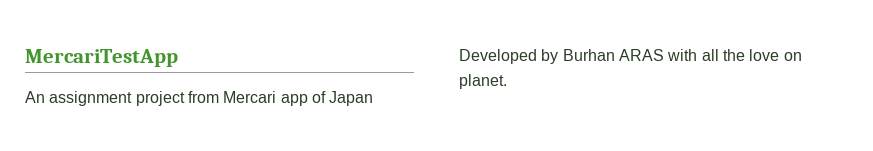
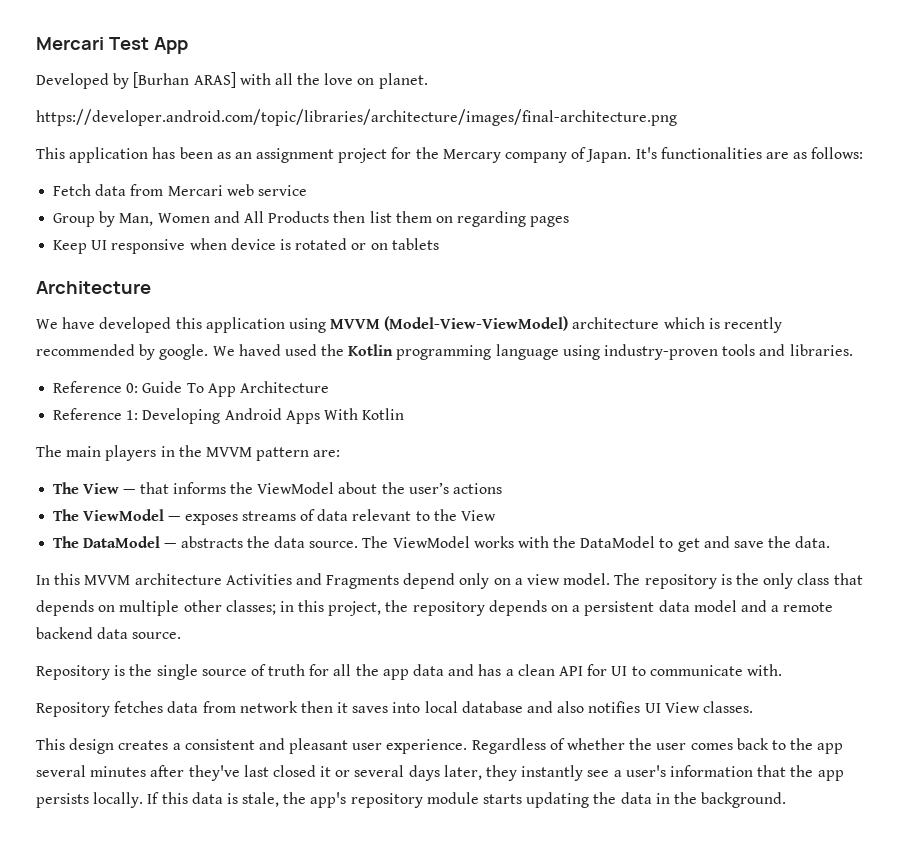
- MercariTestApp
- An assignment project from Mercari app of Japan Developed by Burhan ARAS with all the love on planet.
+ Mercari Test App
+ Developed by [Burhan ARAS] with all the love on planet.
+ https://developer.android.com/topic/libraries/architecture/images/final-architecture.png
+ This application has been as an assignment project for the Mercary company of Japan. It's functionalities are as follows:
+ Fetch data from Mercari web service
+ Group by Man, Women and All Products then list them on regarding pages
+ Keep UI responsive when device is rotated or on tablets
+ Architecture
+ We have developed this application using MVVM (Model-View-ViewModel) architecture which is recently recommended by google. We haved used the Kotlin programming language using industry-proven tools and libraries.
+ Reference 0: Guide To App Architecture
+ Reference 1: Developing Android Apps With Kotlin
+ The main players in the MVVM pattern are:
+ The View — that informs the ViewModel about the user’s actions
+ The ViewModel — exposes streams of data relevant to the View
+ The DataModel — abstracts the data source. The ViewModel works with the DataModel to get and save the data.
+ In this MVVM architecture Activities and Fragments depend only on a view model. The repository is the only class that depends on multiple other classes; in this project, the repository depends on a persistent data model and a remote backend data source.
+ Repository is the single source of truth for all the app data and has a clean API for UI to communicate with.
+ Repository fetches data from network then it saves into local database and also notifies UI View classes.
+ This design creates a consistent and pleasant user experience. Regardless of whether the user comes back to the app several minutes after they've last closed it or several days later, they instantly see a user's information that the app persists locally. If this data is stale, the app's repository module starts updating the data in the background.

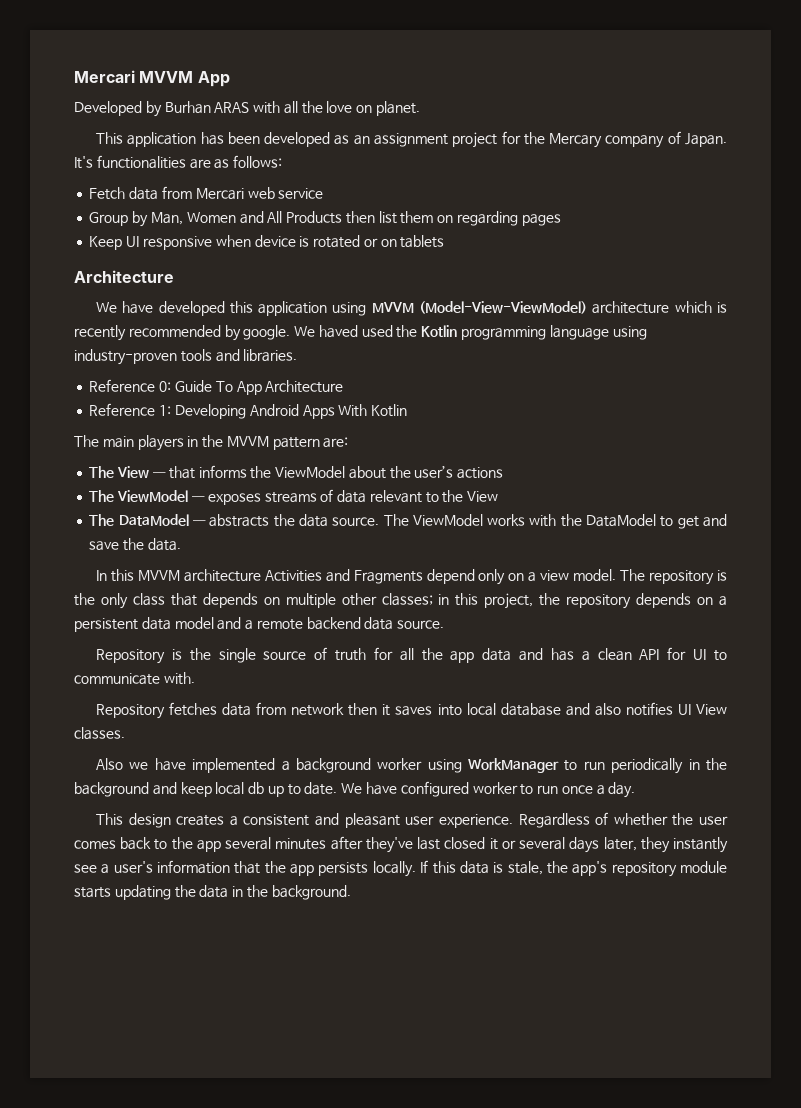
- Mercari Test App
+ Mercari MVVM App
- Developed by [Burhan ARAS] with all the love on planet.
+ Developed by Burhan ARAS with all the love on planet.
- https://developer.android.com/topic/libraries/architecture/images/final-architecture.png
- This application has been as an assignment project for the Mercary company of Japan.
+ This application has been developed as an assignment project for the Mercary company of Japan.
+ Also we have implemented a background worker using WorkManager to run periodically in the background and keep local db up to date. We have configured worker to run once a day.

